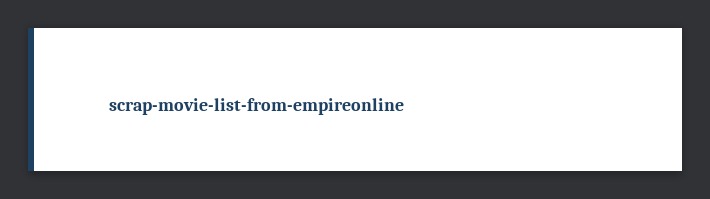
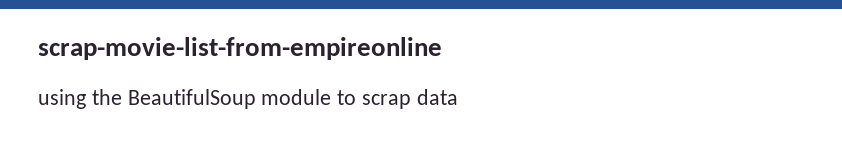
+ using the BeautifulSoup module to scrap data

